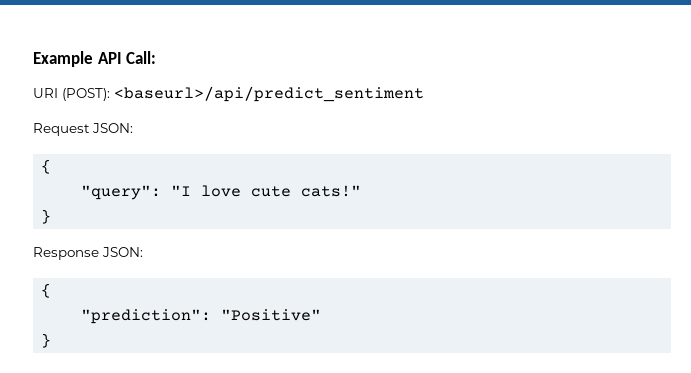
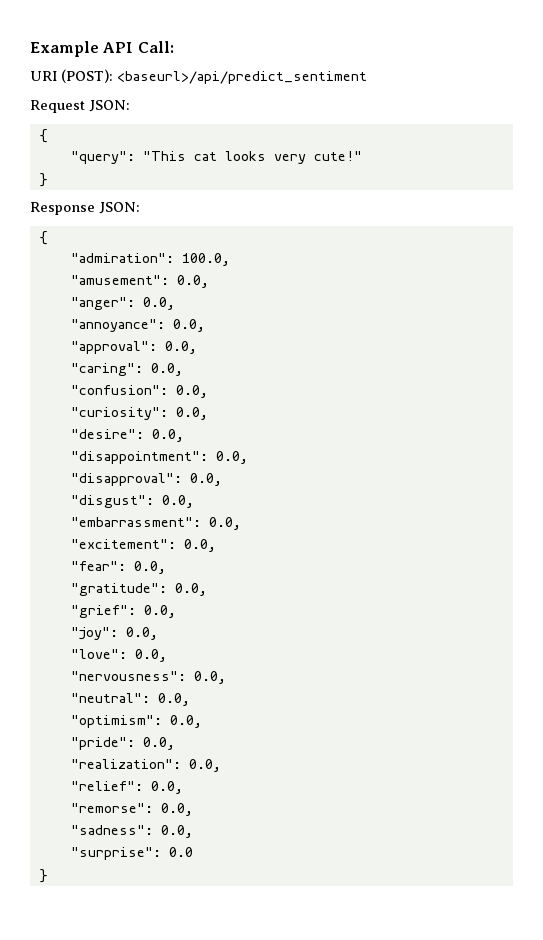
- "query": "I love cute cats!"
+ "query": "This cat looks very cute!"
- "prediction": "Positive"
+ "admiration": 100.0,
+ "amusement": 0.0,
+ "anger": 0.0,
+ "annoyance": 0.0,
+ "approval": 0.0,
+ "caring": 0.0,
+ "confusion": 0.0,
+ "curiosity": 0.0,
+ "desire": 0.0,
+ "disappointment": 0.0,
+ "disapproval": 0.0,
+ "disgust": 0.0,
+ "embarrassment": 0.0,
+ "excitement": 0.0,
+ "fear": 0.0,
+ "gratitude": 0.0,
+ "grief": 0.0,
+ "joy": 0.0,
+ "love": 0.0,
+ "nervousness": 0.0,
+ "neutral": 0.0,
+ "optimism": 0.0,
+ "pride": 0.0,
+ "realization": 0.0,
+ "relief": 0.0,
+ "remorse": 0.0,
+ "sadness": 0.0,
+ "surprise": 0.0

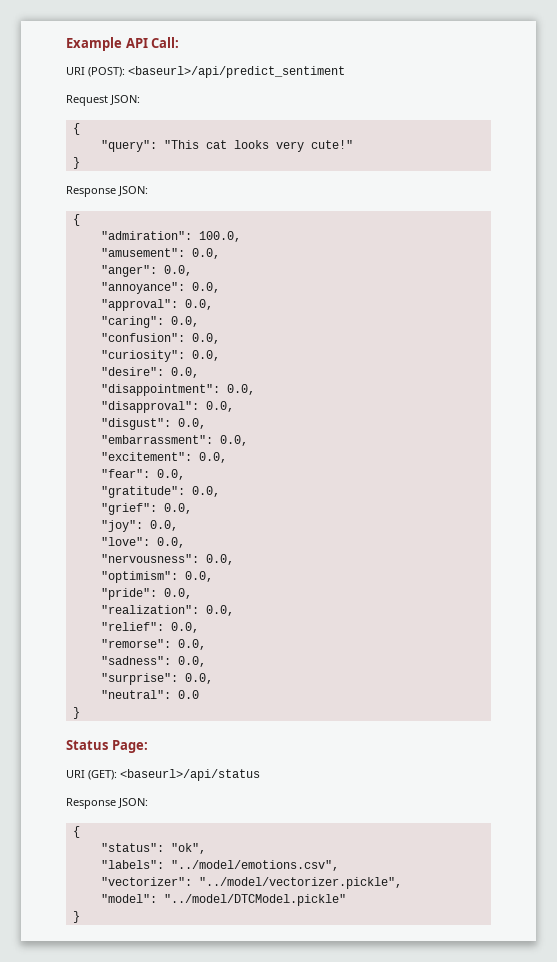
- "neutral": 0.0,
- "surprise": 0.0
+ "surprise": 0.0,
+ "neutral": 0.0
+ Status Page:
+ URI (GET): <baseurl>/api/status
+ Response JSON:
+ {
+ "status": "ok",
+ "labels": "../model/emotions.csv",
+ "vectorizer": "../model/vectorizer.pickle",
+ "model": "../model/DTCModel.pickle"
+ }

